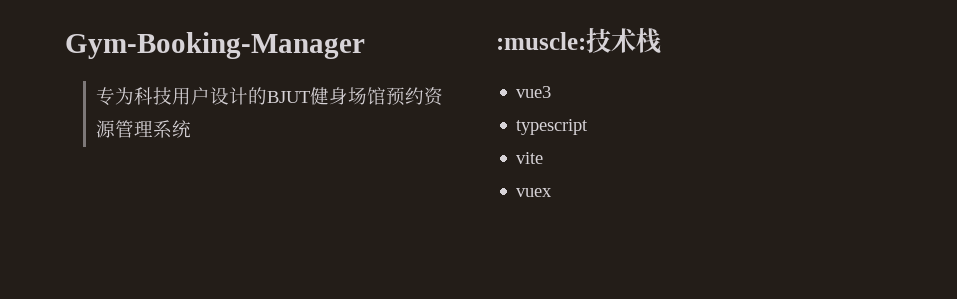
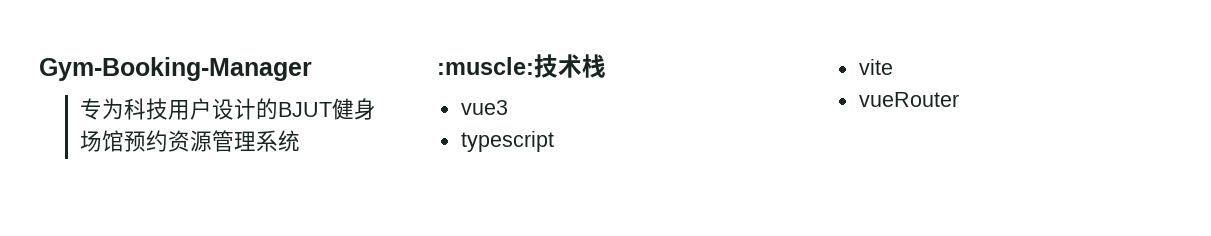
- vuex
+ vueRouter

